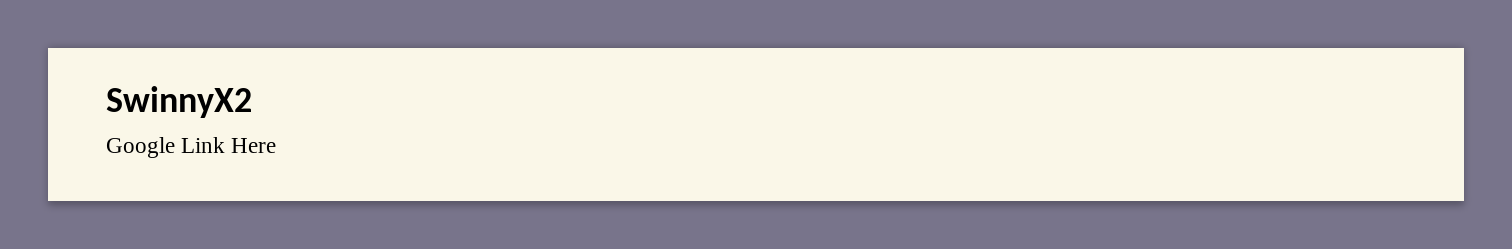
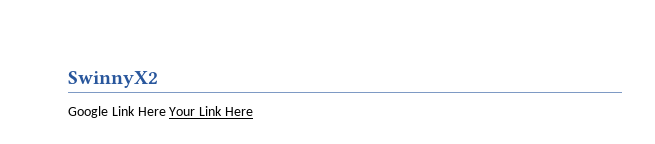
- Google Link Here
+ Google Link Here Your Link Here

